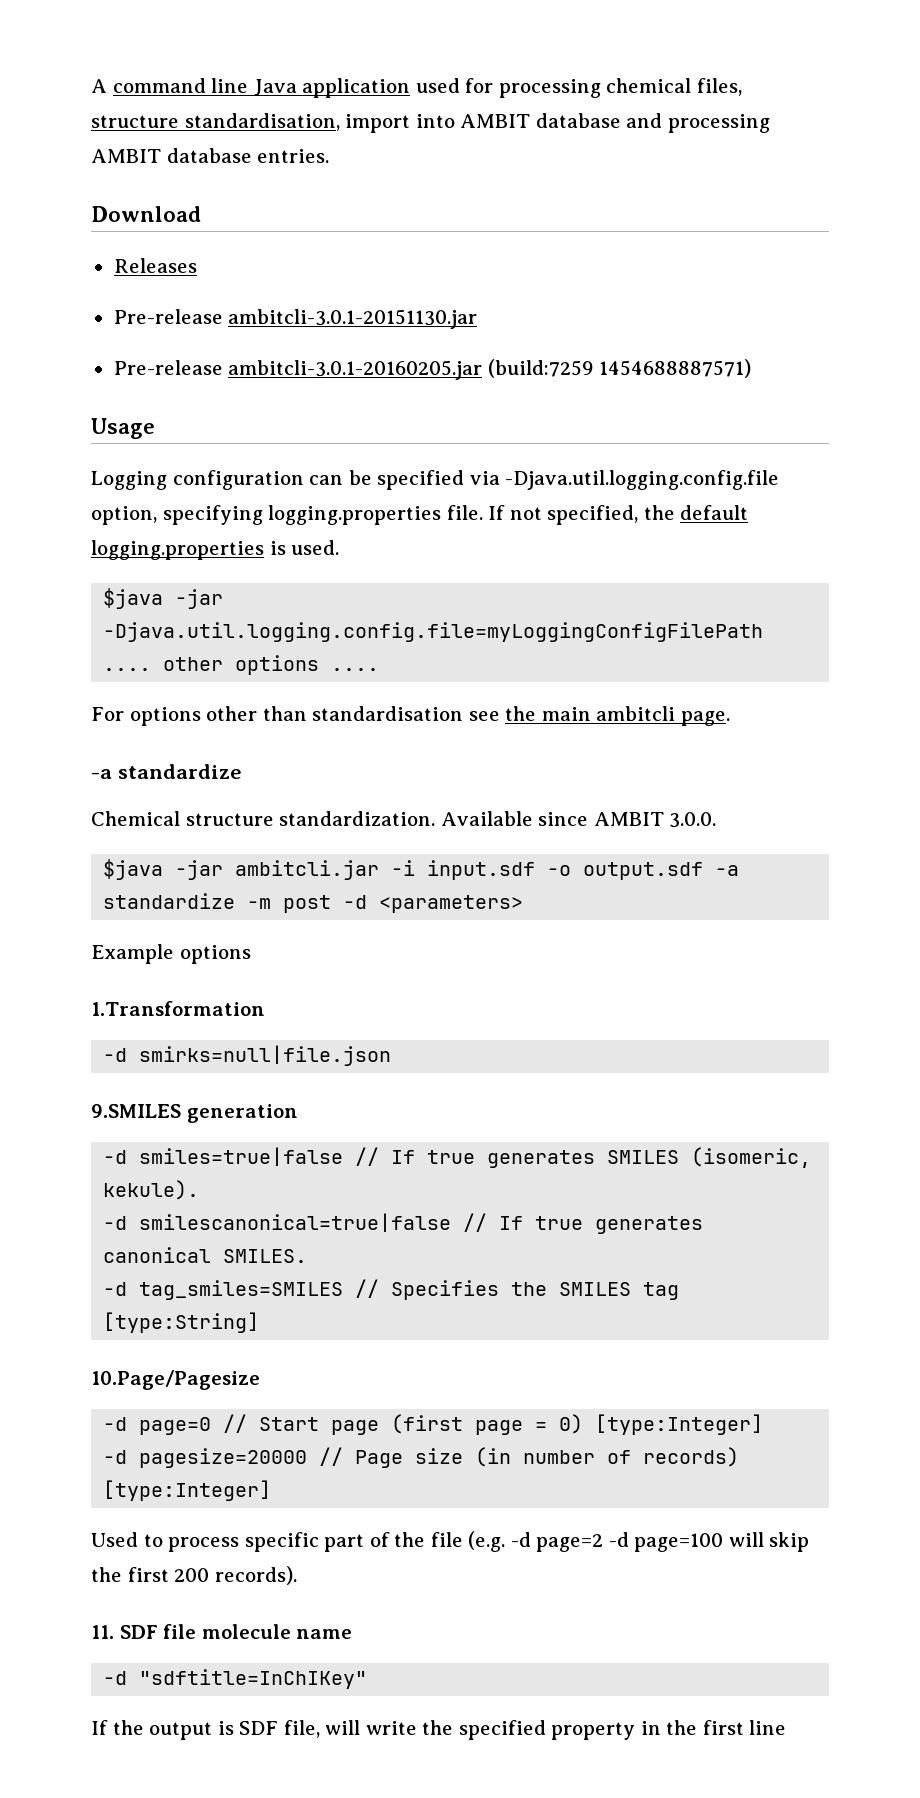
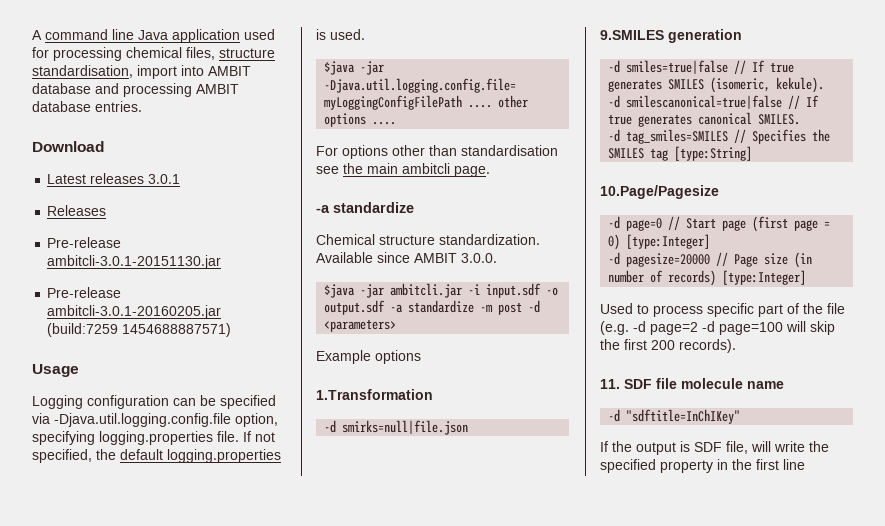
+ Latest releases 3.0.1

